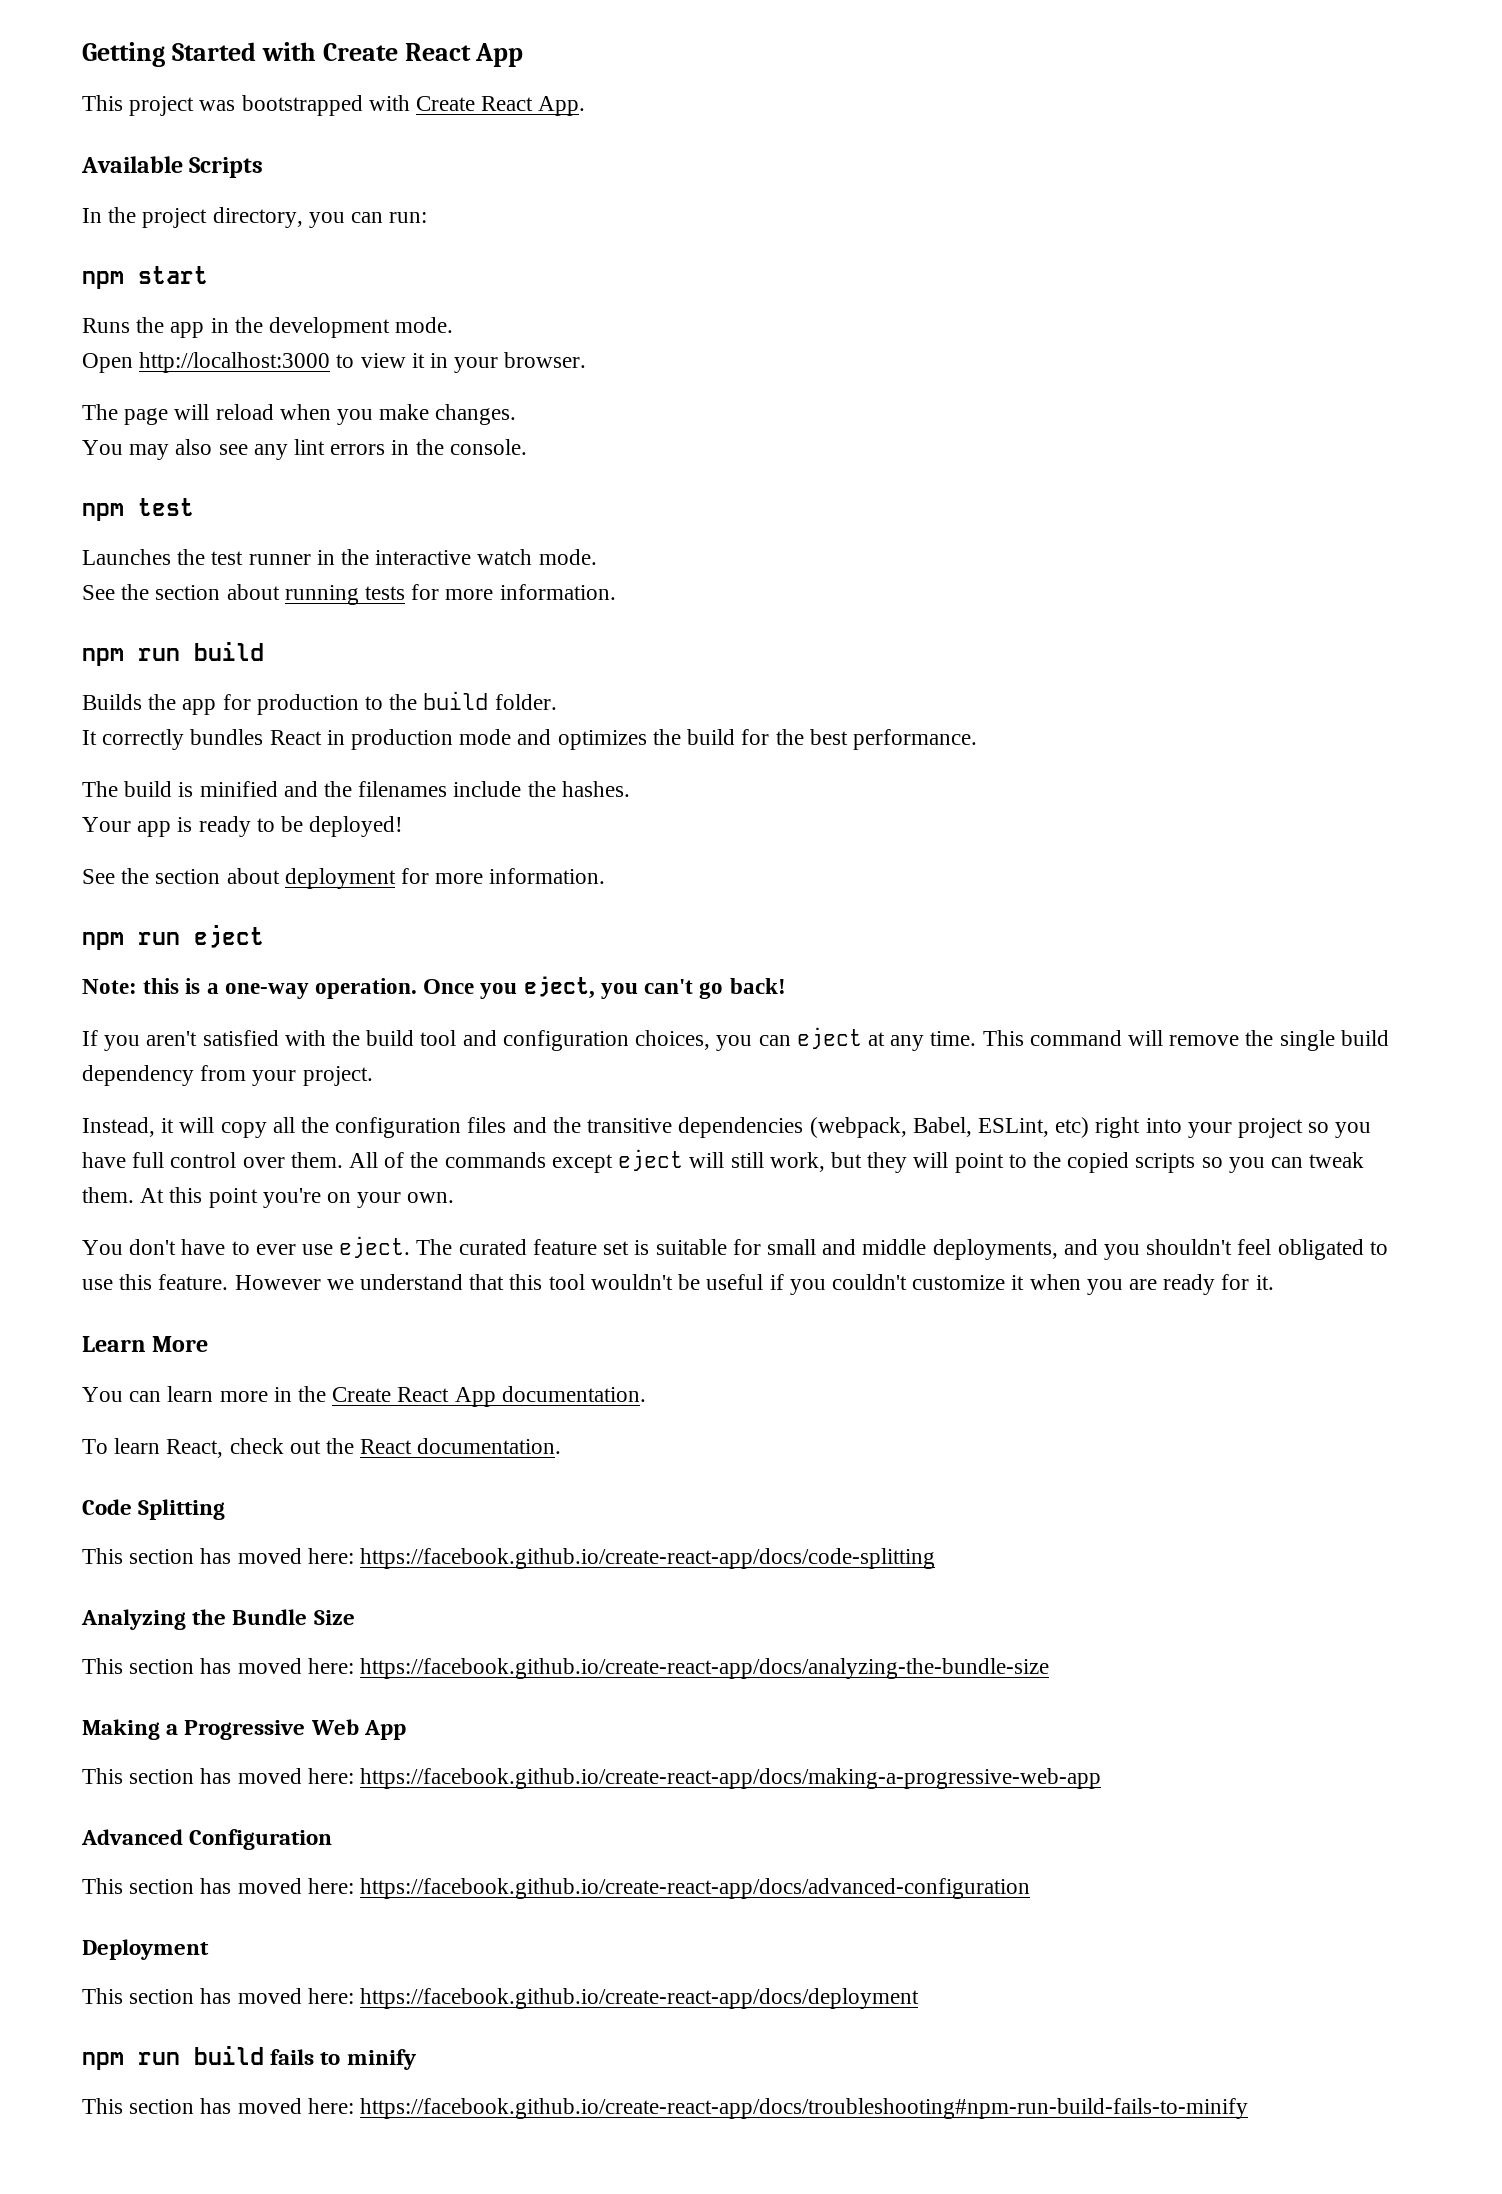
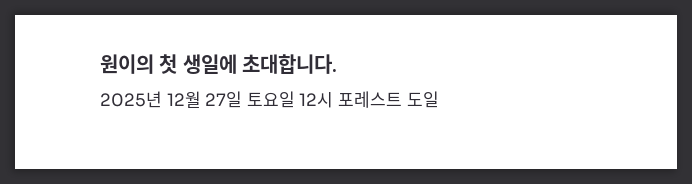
- Getting Started with Create React App
- This project was bootstrapped with Create React App.
- Available Scripts
- In the project directory, you can run:
- npm start
- Runs the app in the development mode.
- Open http://localhost:3000 to view it in your browser.
- The page will reload when you make changes.
- You may also see any lint errors in the console.
- npm test
- Launches the test runner in the interactive watch mode.
- See the section about running tests for more information.
- npm run build
- Builds the app for production to the build folder.
- It correctly bundles React in production mode and optimizes the build for the best performance.
- The build is minified and the filenames include the hashes.
- Your app is ready to be deployed!
- See the section about deployment for more information.
- npm run eject
- Note: this is a one-way operation. Once you eject, you can't go back!
- If you aren't satisfied with the build tool and configuration choices, you can eject at any time. This command will remove the single build dependency from your project.
- Instead, it will copy all the configuration files and the transitive dependencies (webpack, Babel, ESLint, etc) right into your project so you have full control over them. All of the commands except eject will still work, but they will point to the copied scripts so you can tweak them. At this point you're on your own.
- You don't have to ever use eject. The curated feature set is suitable for small and middle deployments, and you shouldn't feel obligated to use this feature. However we understand that this tool wouldn't be useful if you couldn't customize it when you are ready for it.
- Learn More
- You can learn more in the Create React App documentation.
- To learn React, check out the React documentation.
- Code Splitting
- This section has moved here: https://facebook.github.io/create-react-app/docs/code-splitting
- Analyzing the Bundle Size
- This section has moved here: https://facebook.github.io/create-react-app/docs/analyzing-the-bundle-size
- Making a Progressive Web App
- This section has moved here: https://facebook.github.io/create-react-app/docs/making-a-progressive-web-app
- Advanced Configuration
- This section has moved here: https://facebook.github.io/create-react-app/docs/advanced-configuration
- Deployment
- This section has moved here: https://facebook.github.io/create-react-app/docs/deployment
- npm run build fails to minify
- This section has moved here: https://facebook.github.io/create-react-app/docs/troubleshooting#npm-run-build-fails-to-minify
+ 원이의 첫 생일에 초대합니다.
+ 2025년 12월 27일 토요일 12시 포레스트 도일

